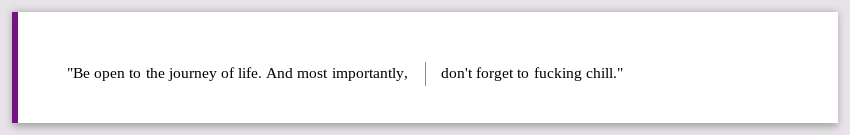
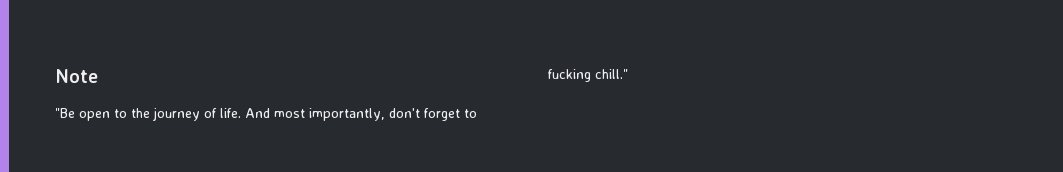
+ Note

